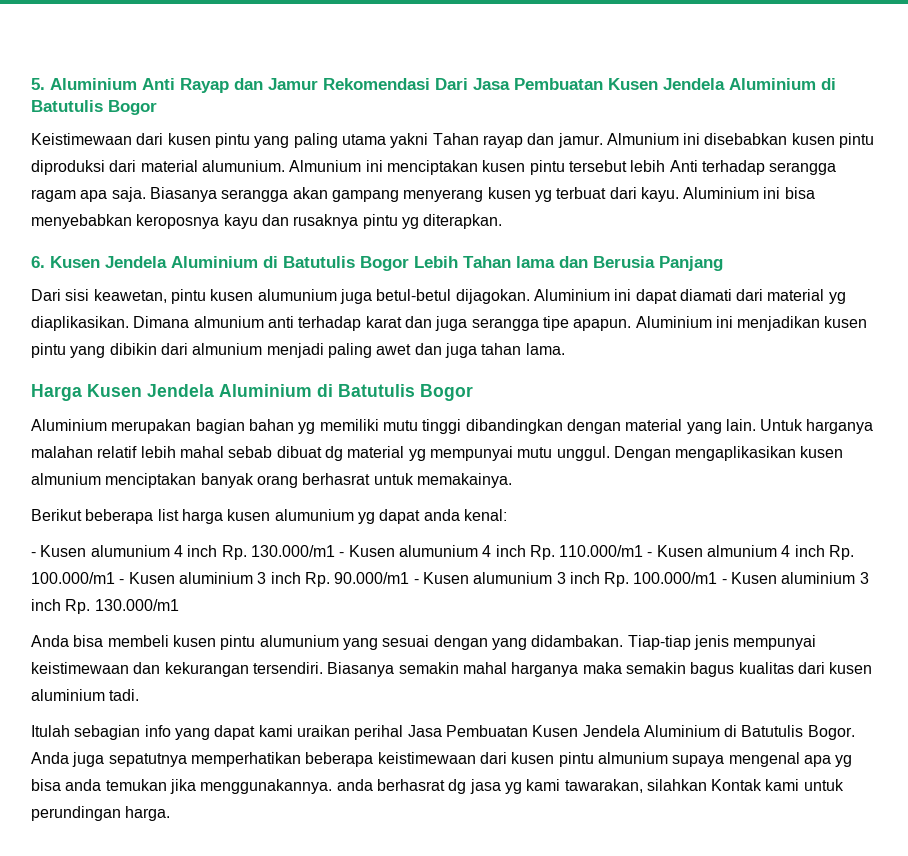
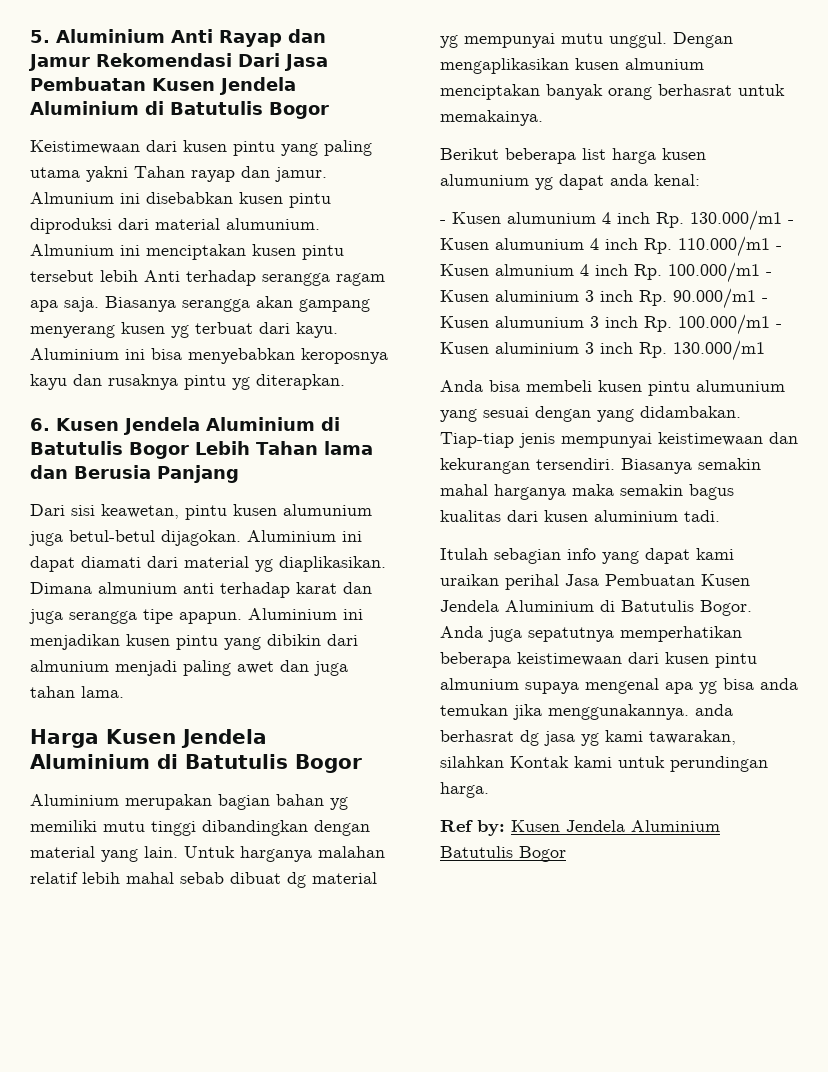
+ Ref by: Kusen Jendela Aluminium Batutulis Bogor

